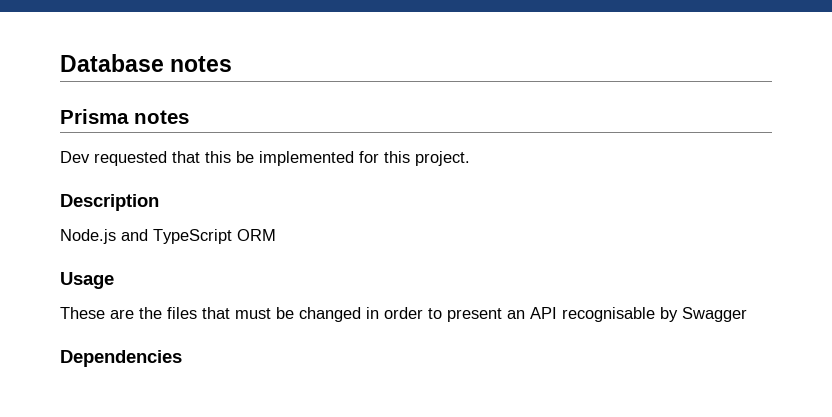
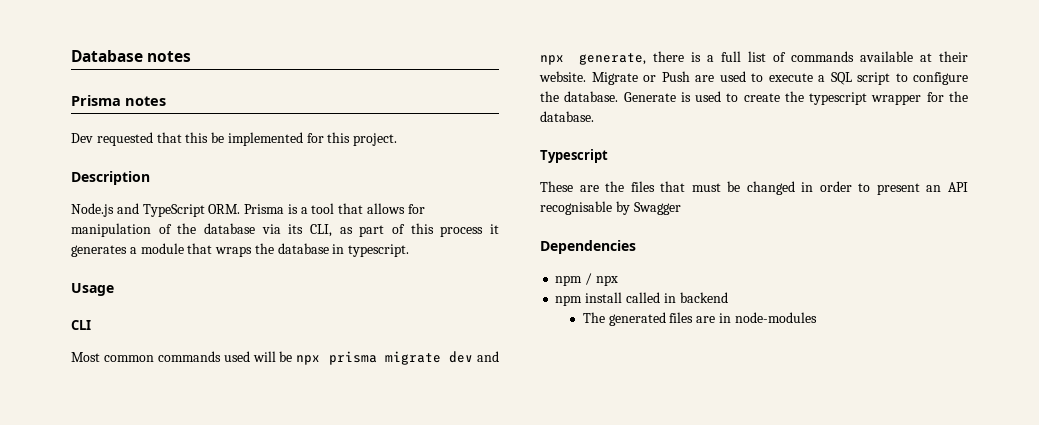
- Node.js and TypeScript ORM
+ Node.js and TypeScript ORM. Prisma is a tool that allows for manipulation of the database via its CLI, as part of this process it generates a module that wraps the database in typescript.
  Usage
+ CLI
+ Most common commands used will be npx prisma migrate dev and npx generate, there is a full list of commands available at their website. Migrate or Push are used to execute a SQL script to configure the database. Generate is used to create the typescript wrapper for the database.
+ Typescript
+ npm / npx
+ npm install called in backend
+ The generated files are in node-modules

